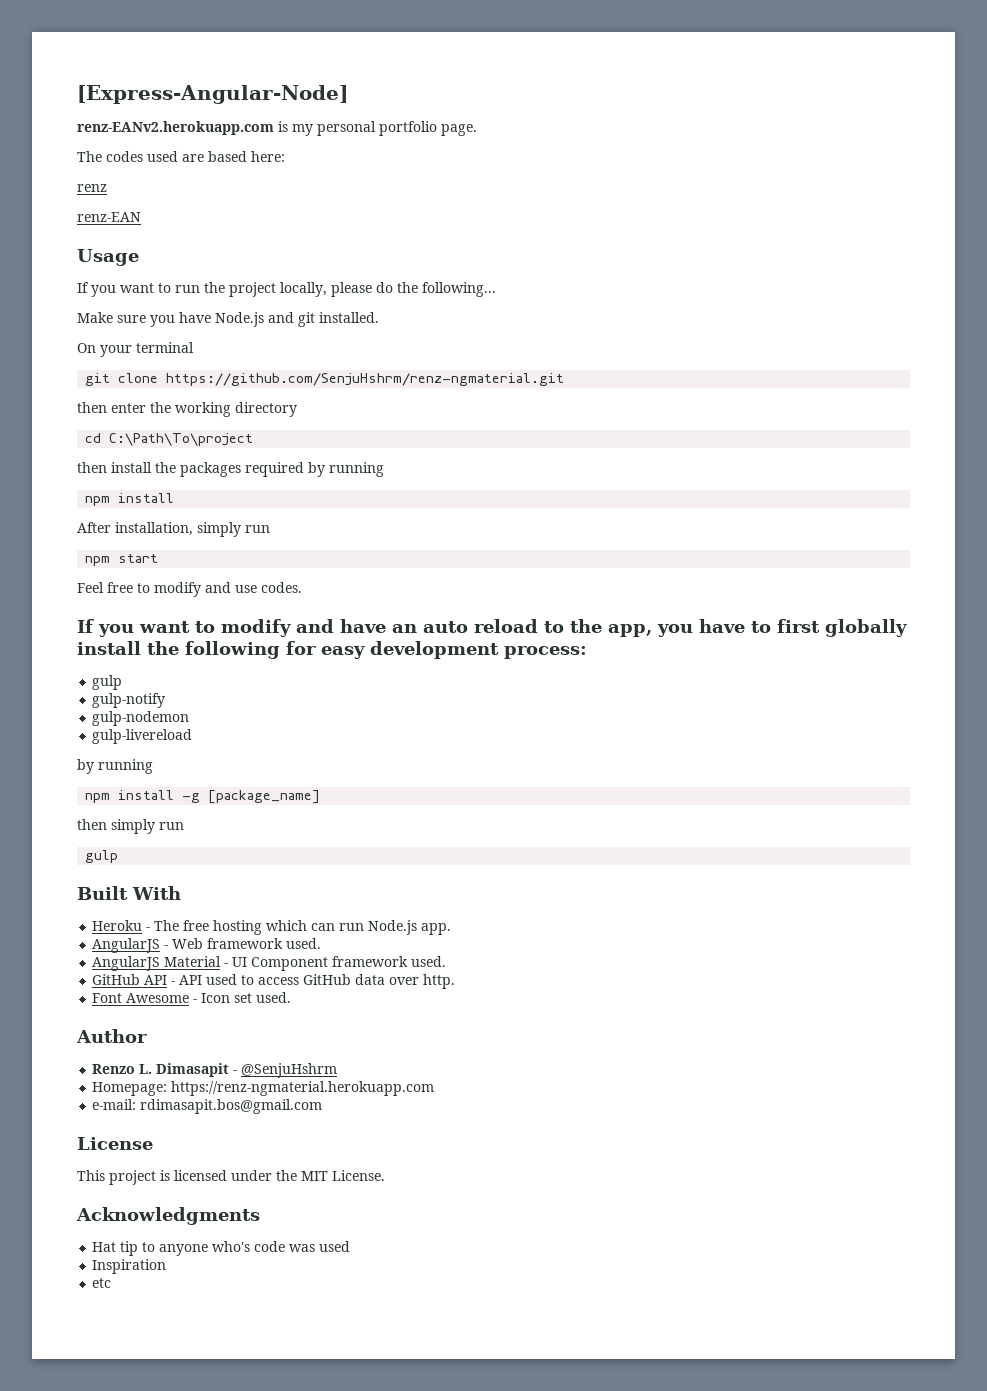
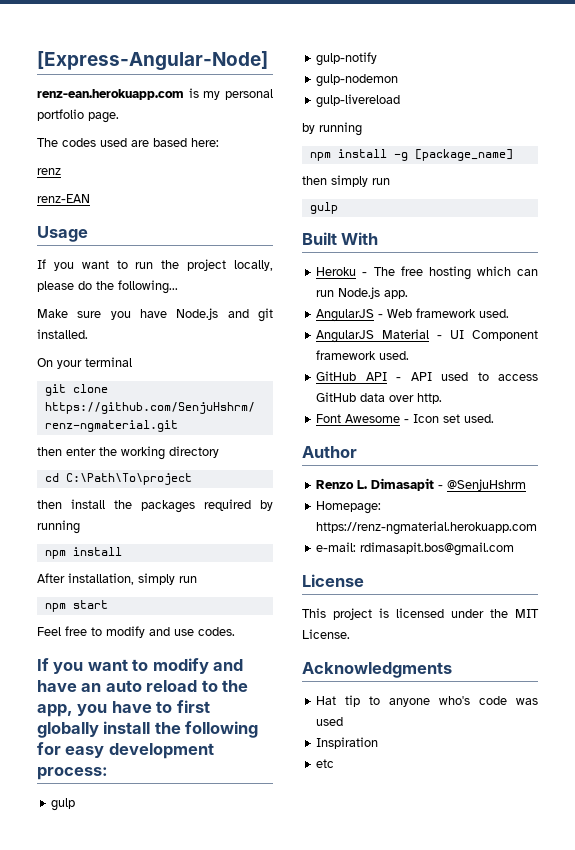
- renz-EANv2.herokuapp.com is my personal portfolio page.
+ renz-ean.herokuapp.com is my personal portfolio page.

